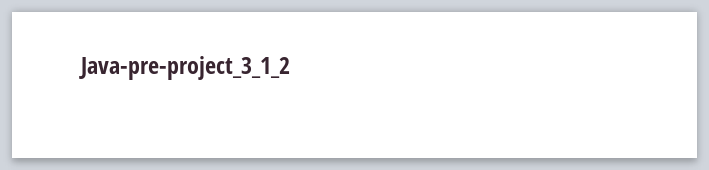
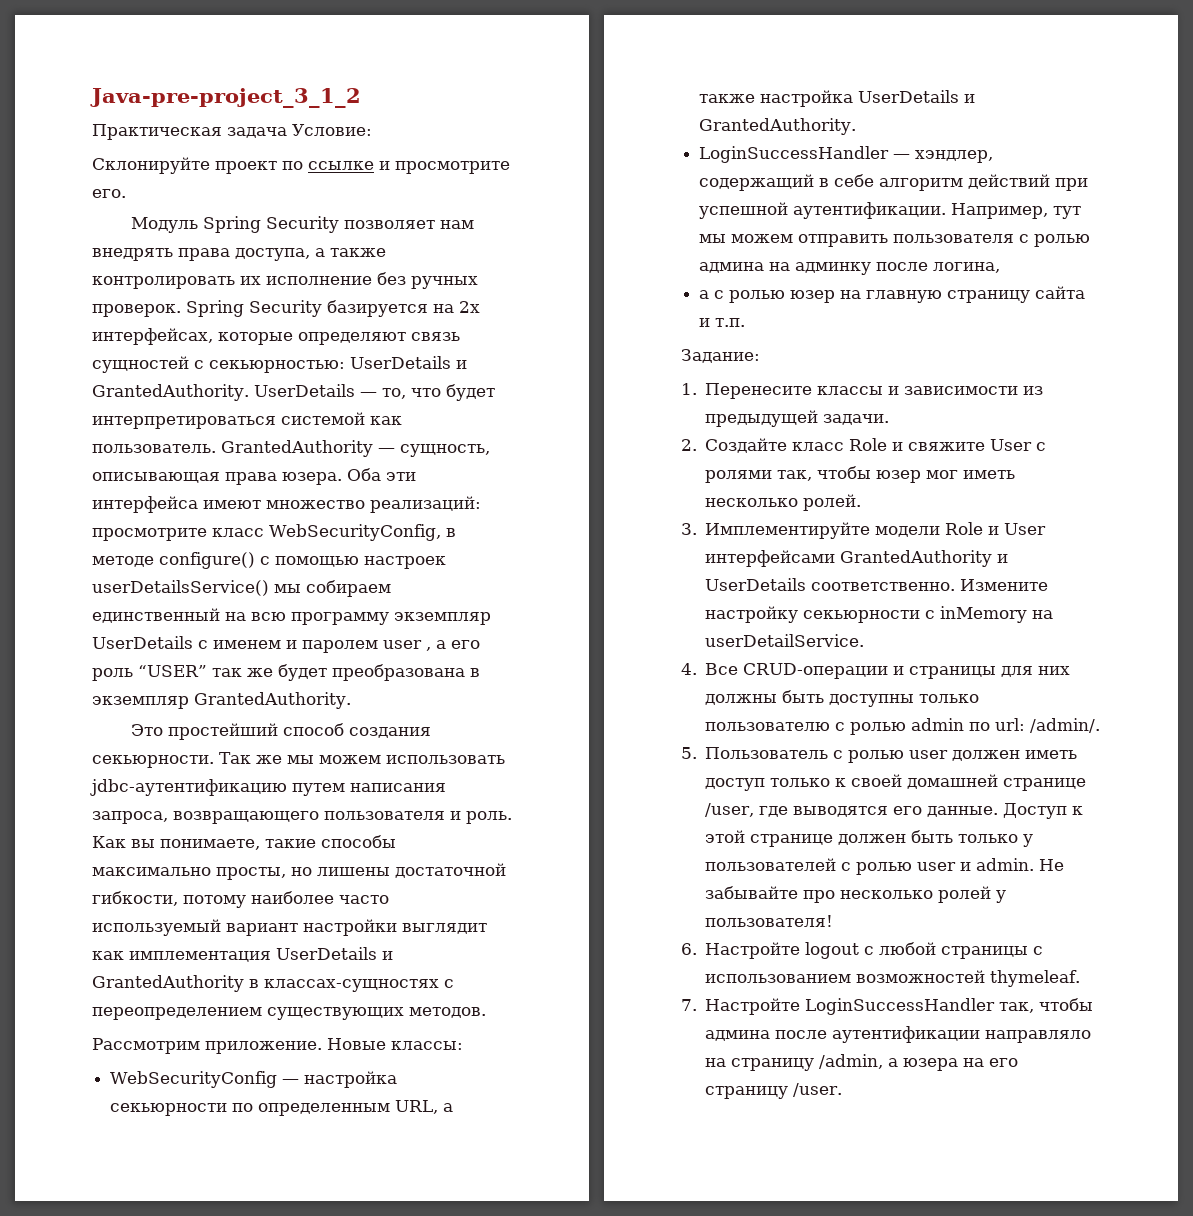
+ Практическая задача Условие:
+ Склонируйте проект по ссылке и просмотрите его.
+ Модуль Spring Security позволяет нам внедрять права доступа, а также контролировать их исполнение без ручных проверок. Spring Security базируется на 2х интерфейсах, которые определяют связь сущностей с секьюрностью: UserDetails и GrantedAuthority. UserDetails — то, что будет интерпретироваться системой как пользователь. GrantedAuthority — сущность, описывающая права юзера. Оба эти интерфейса имеют множество реализаций: просмотрите класс WebSecurityConfig, в методе configure() с помощью настроек userDetailsService() мы собираем единственный на всю программу экземпляр UserDetails с именем и паролем user , а его роль “USER” так же будет преобразована в экземпляр GrantedAuthority.
+ Это простейший способ создания секьюрности. Так же мы можем использовать jdbc-аутентификацию путем написания запроса, возвращающего пользователя и роль. Как вы понимаете, такие способы максимально просты, но лишены достаточной гибкости, потому наиболее часто используемый вариант настройки выглядит как имплементация UserDetails и GrantedAuthority в классах-сущностях с переопределением существующих методов.
+ Рассмотрим приложение. Новые классы:
+ WebSecurityConfig — настройка секьюрности по определенным URL, а также настройка UserDetails и GrantedAuthority.
+ LoginSuccessHandler — хэндлер, содержащий в себе алгоритм действий при успешной аутентификации. Например, тут мы можем отправить пользователя с ролью админа на админку после логина,
+ а с ролью юзер на главную страницу сайта и т.п.
+ Задание:
+ 1. Перенесите классы и зависимости из предыдущей задачи.
+ 2. Создайте класс Role и свяжите User с ролями так, чтобы юзер мог иметь несколько ролей.
+ 3. Имплементируйте модели Role и User интерфейсами GrantedAuthority и UserDetails соответственно. Измените настройку секьюрности с inMemory на userDetailService.
+ 4. Все CRUD-операции и страницы для них должны быть доступны только пользователю с ролью admin по url: /admin/.
+ 5. Пользователь с ролью user должен иметь доступ только к своей домашней странице /user, где выводятся его данные. Доступ к этой странице должен быть только у пользователей с ролью user и admin. Не забывайте про несколько ролей у пользователя!
+ 6. Настройте logout с любой страницы с использованием возможностей thymeleaf.
+ 7. Настройте LoginSuccessHandler так, чтобы админа после аутентификации направляло на страницу /admin, а юзера на его страницу /user.

